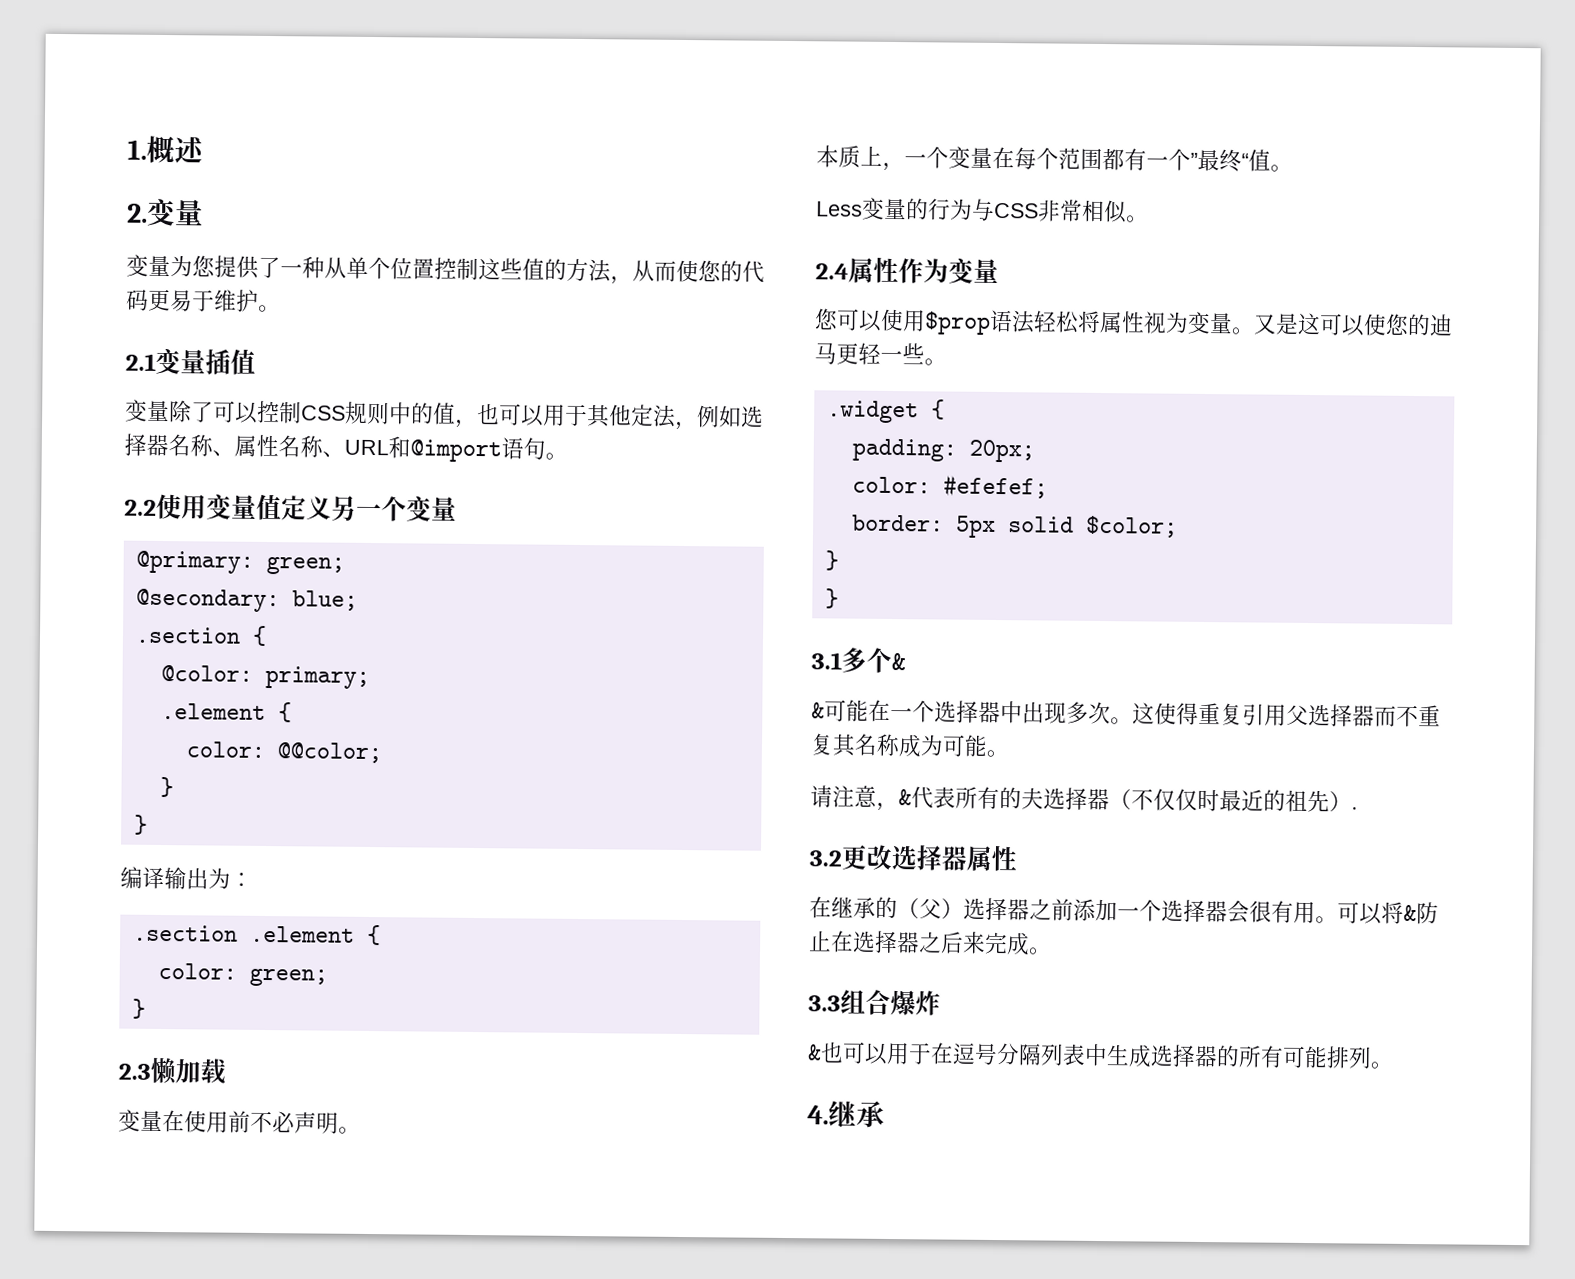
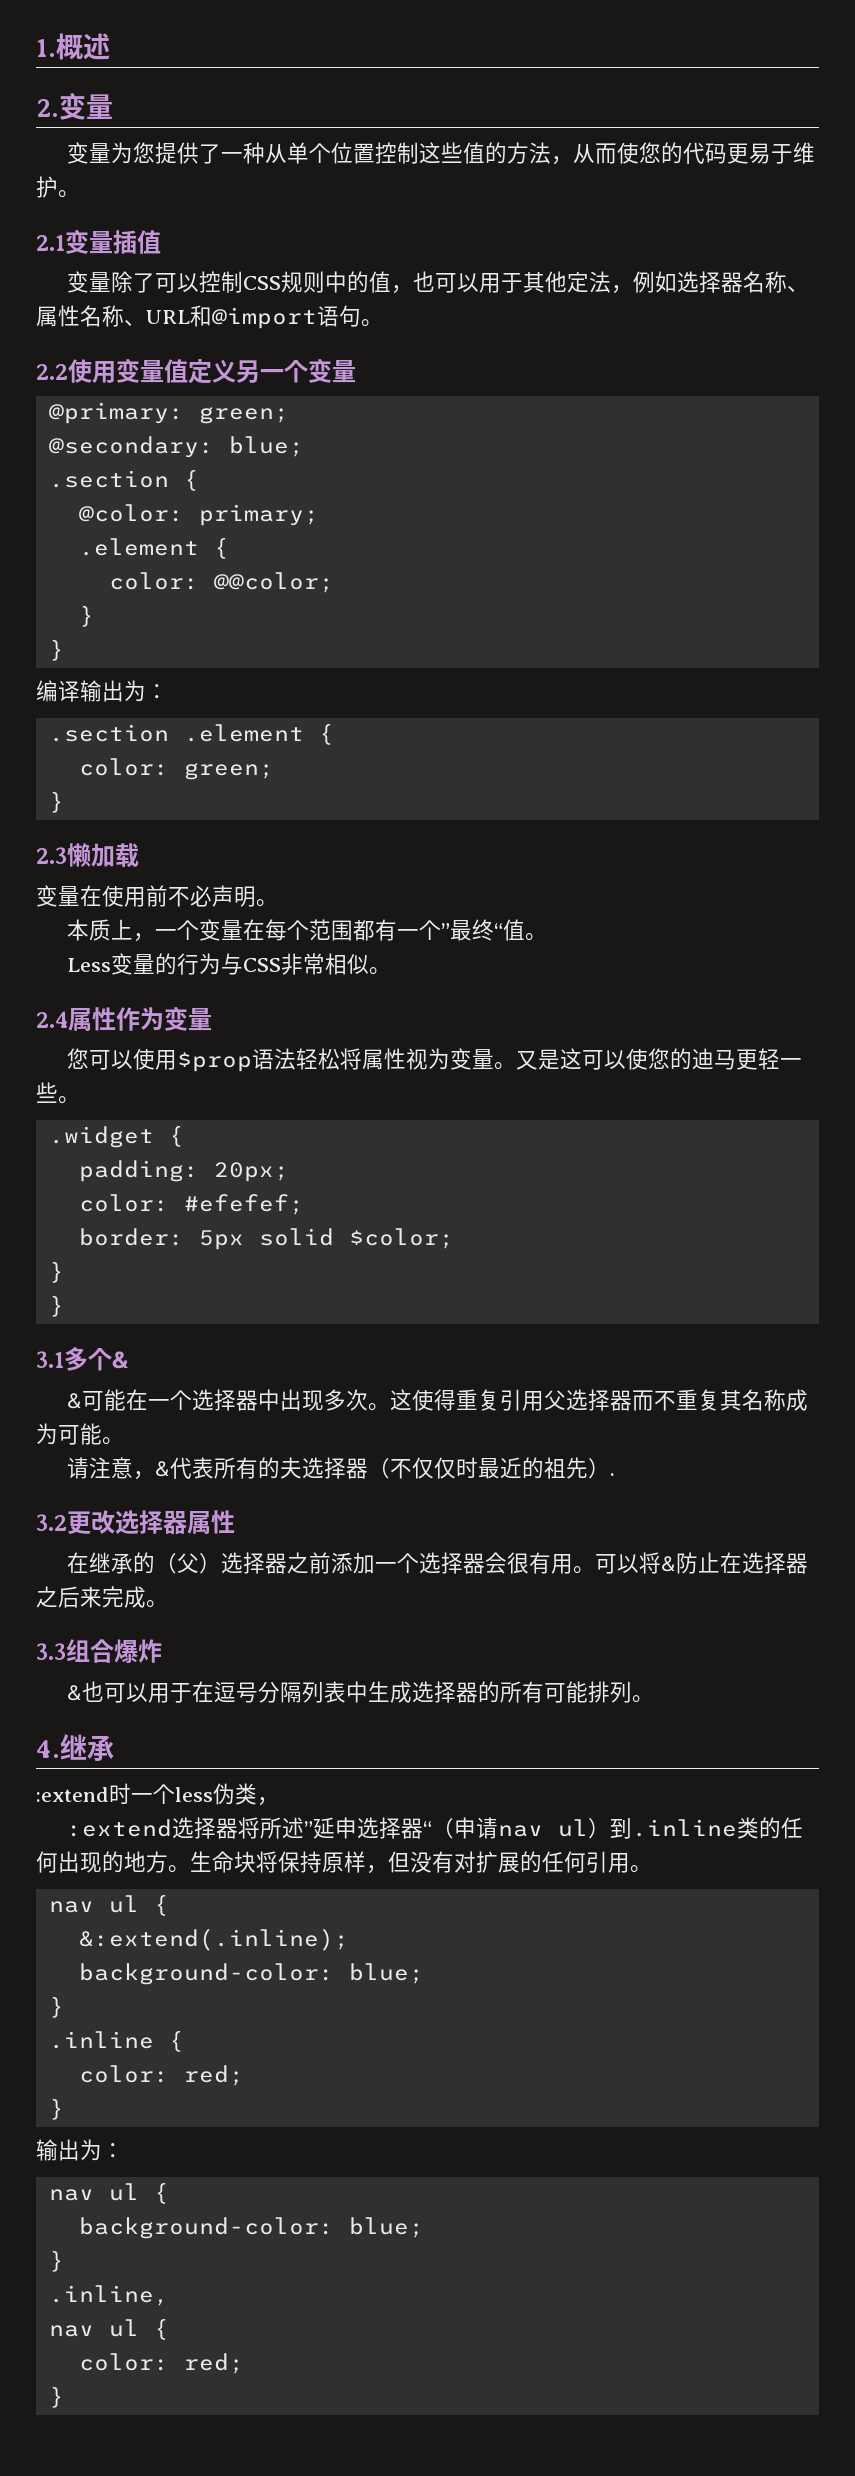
+ :extend时一个less伪类，
+ :extend选择器将所述”延申选择器“（申请nav ul）到.inline类的任何出现的地方。生命块将保持原样，但没有对扩展的任何引用。
+ nav ul {
+ &:extend(.inline);
+ background-color: blue;
+ }
+ .inline {
+ color: red;
+ }
+ 输出为：
+ nav ul {
+ background-color: blue;
+ }
+ .inline,
+ nav ul {
+ color: red;
+ }

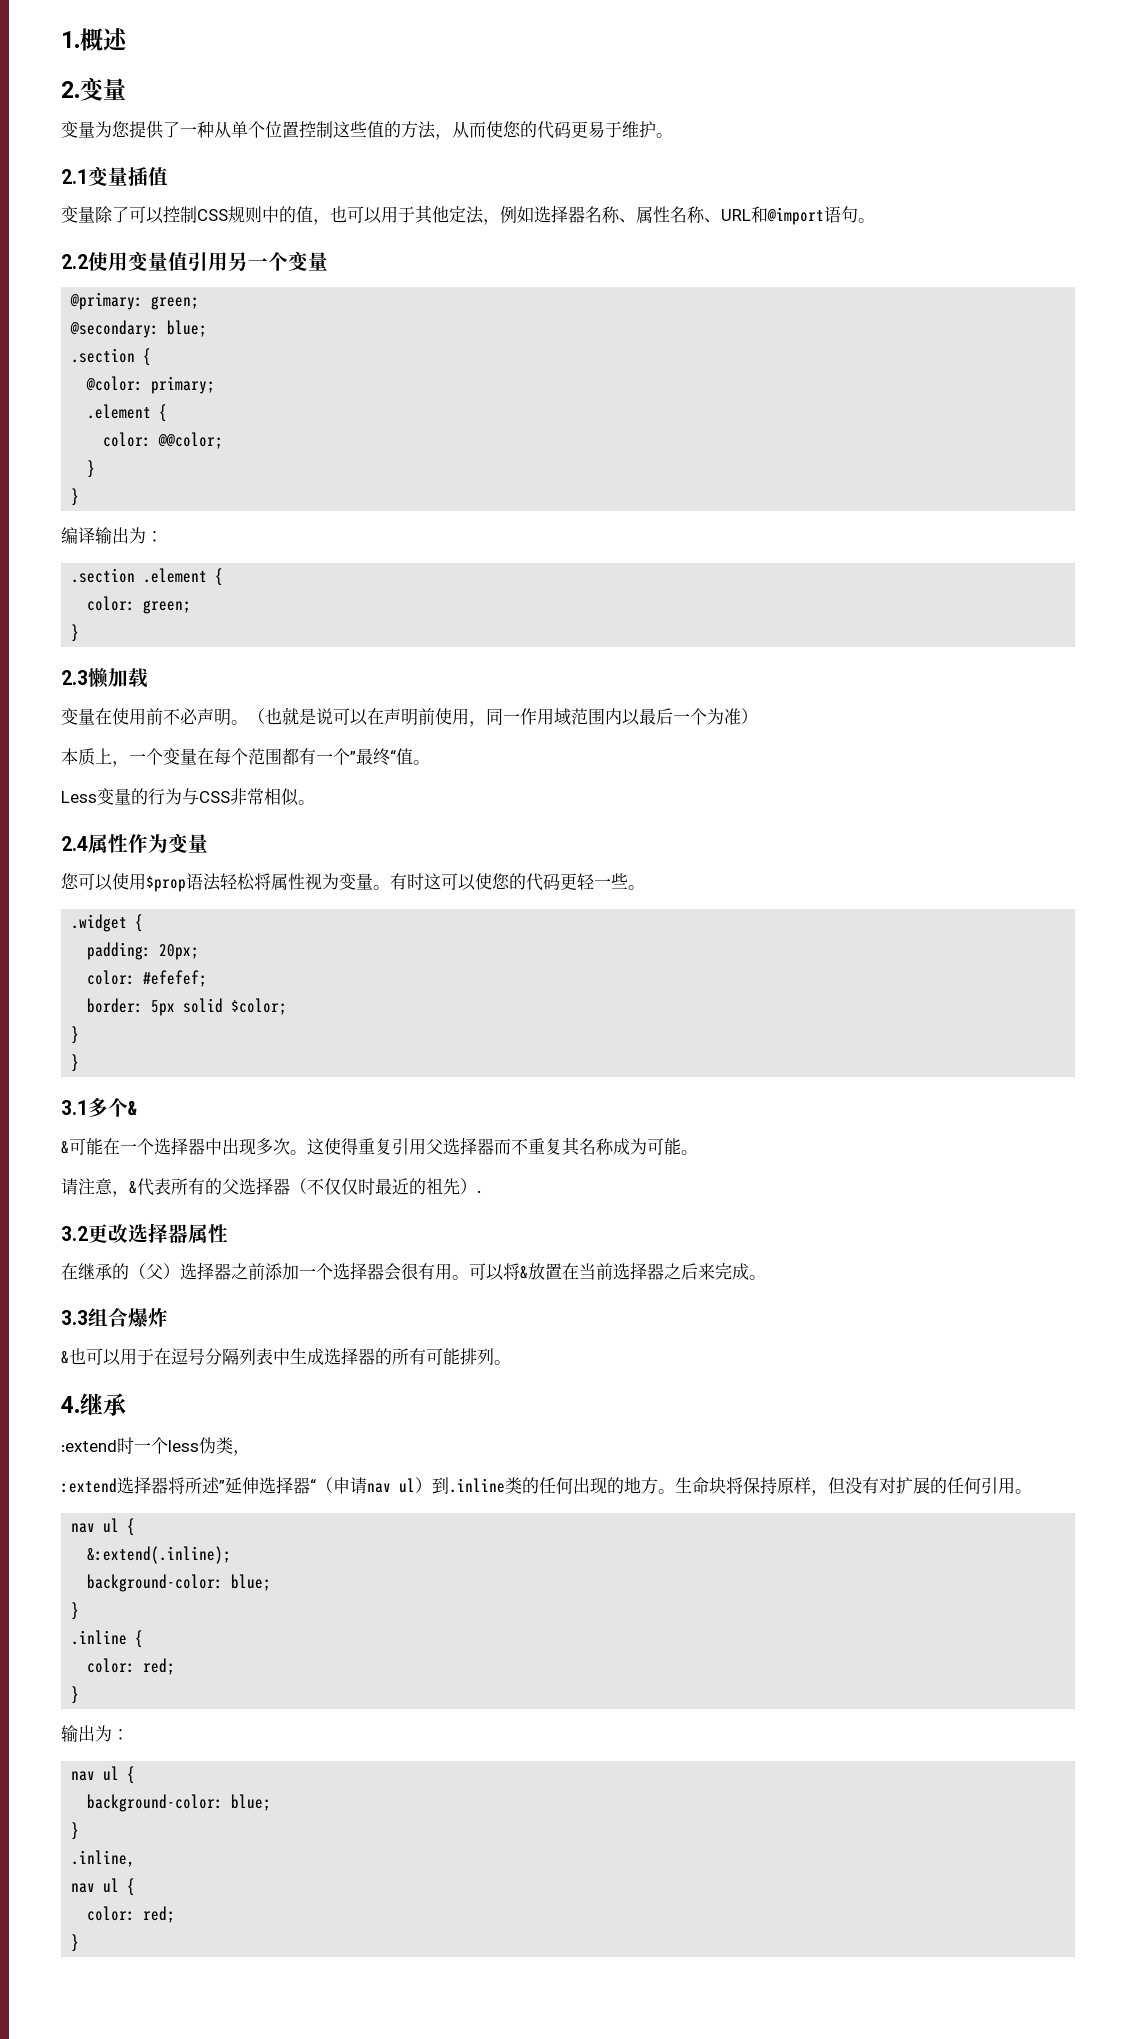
- 2.2使用变量值定义另一个变量
+ 2.2使用变量值引用另一个变量
+ （也就是说可以在声明前使用，同一作用域范围内以最后一个为准）
- 又是这可以使您的迪马更轻一些。
+ 有时这可以使您的代码更轻一些。
- 请注意，&代表所有的夫选择器（不仅仅时最近的祖先）.
+ 请注意，&代表所有的父选择器（不仅仅时最近的祖先）.
- 可以将&防止在选择器之后来完成。
+ 可以将&放置在当前选择器之后来完成。
- :extend选择器将所述”延申选择器“（申请nav ul）到.inline类的任何出现的地方。
+ :extend选择器将所述”延伸选择器“（申请nav ul）到.inline类的任何出现的地方。

